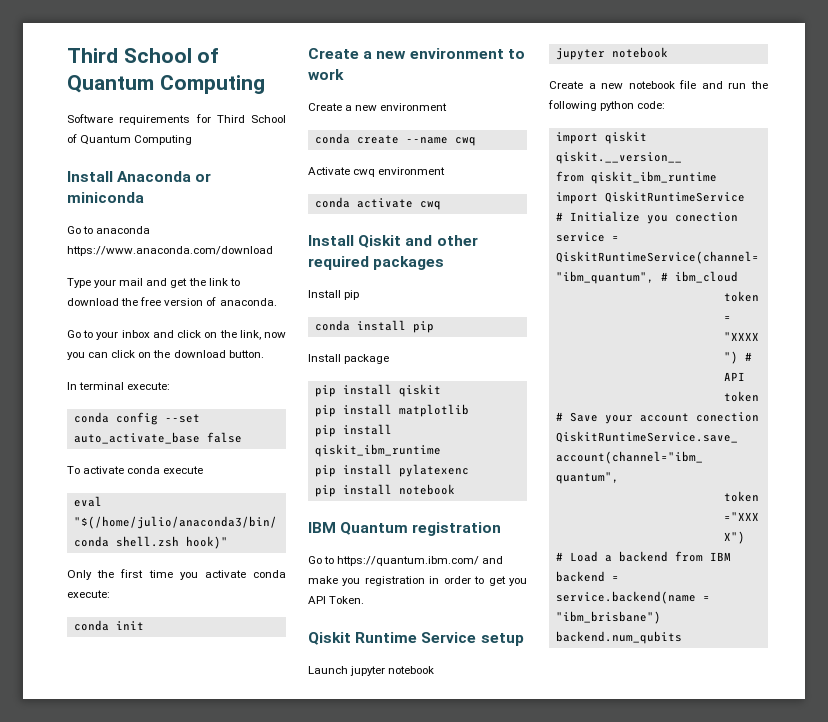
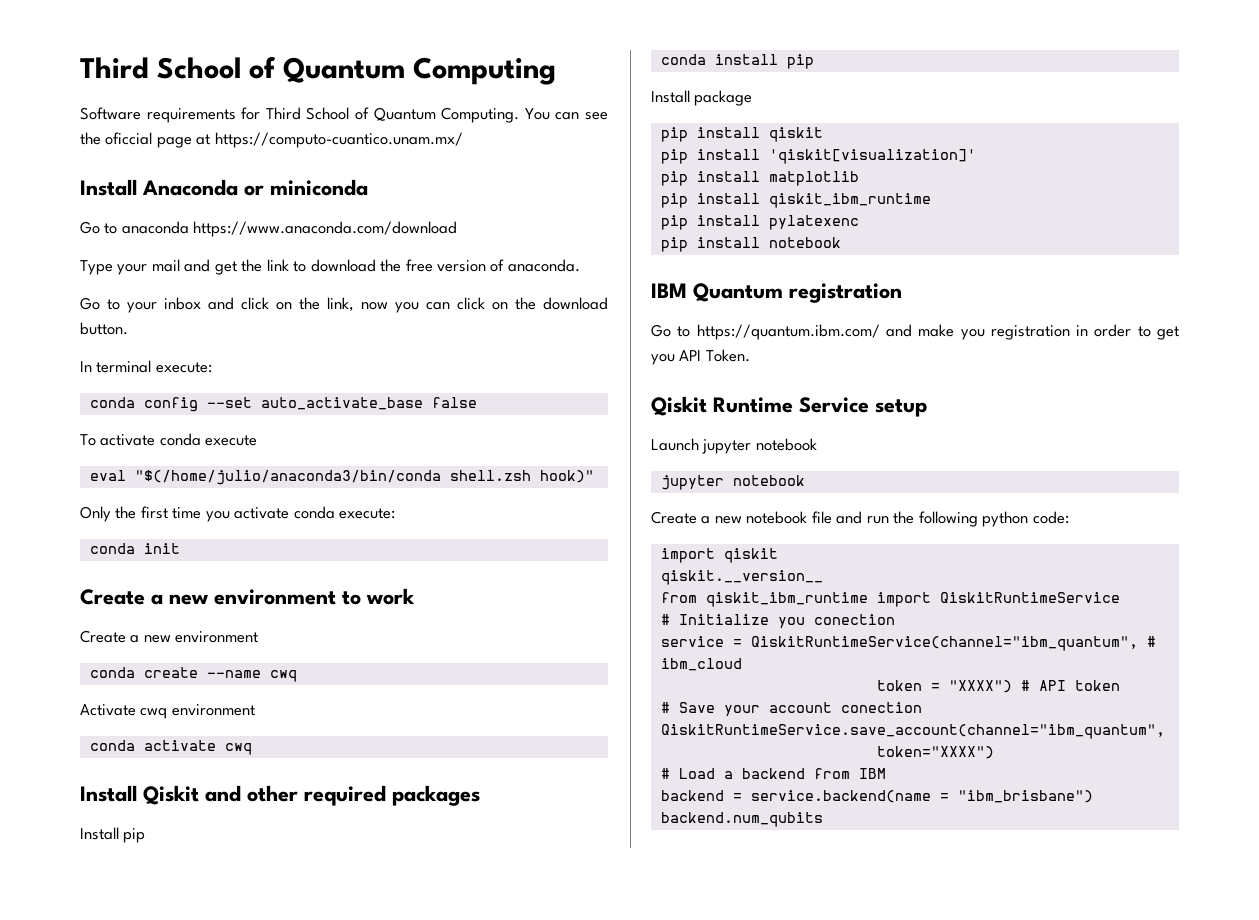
- Software requirements for Third School of Quantum Computing
+ Software requirements for Third School of Quantum Computing. You can see the oficcial page at https://computo-cuantico.unam.mx/
+ pip install 'qiskit[visualization]'

